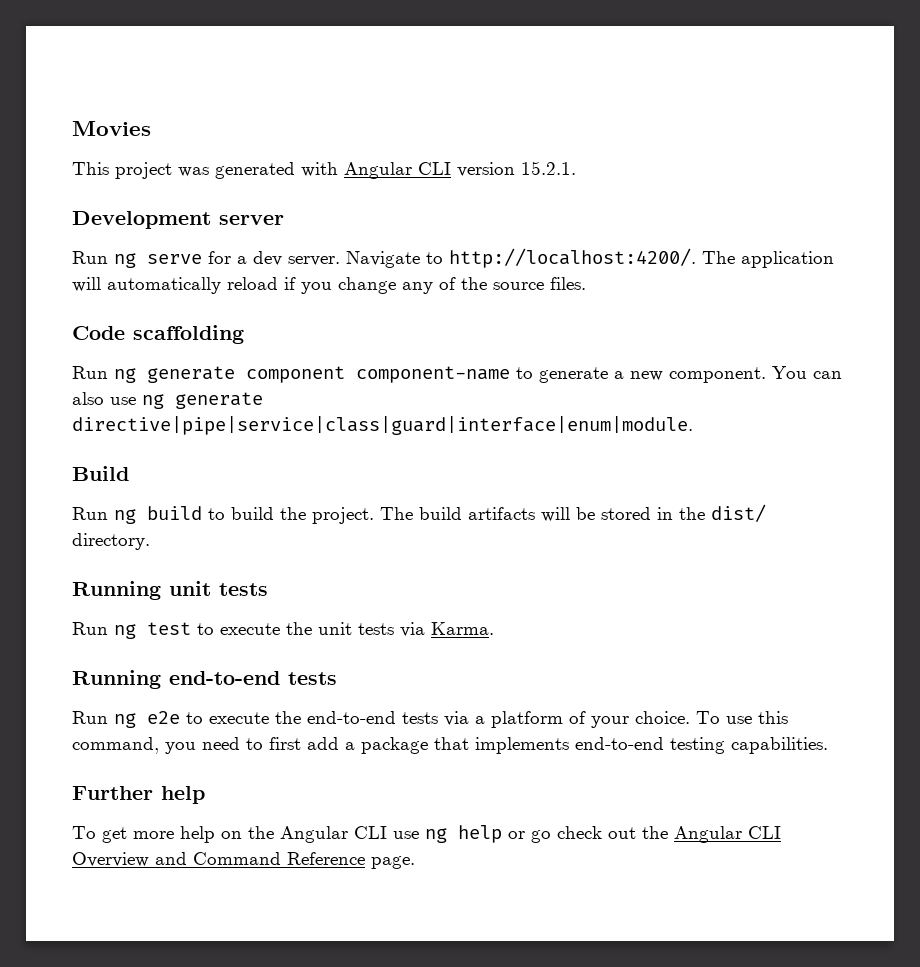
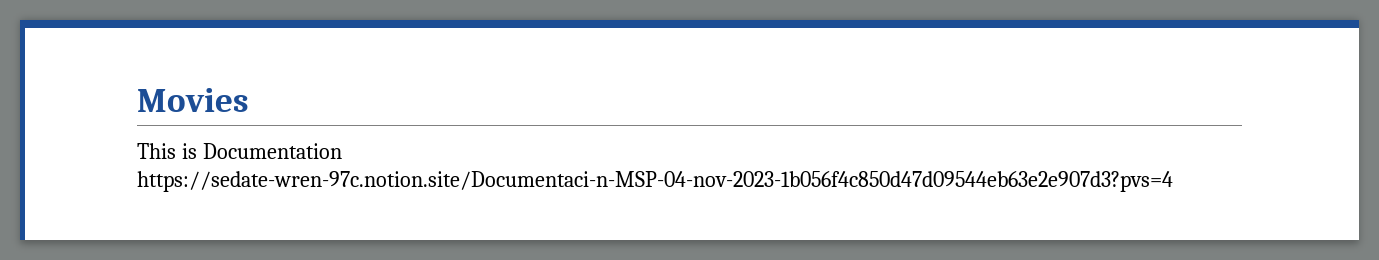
- This project was generated with Angular CLI version 15.2.1.
- Development server
- Run ng serve for a dev server. Navigate to http://localhost:4200/. The application will automatically reload if you change any of the source files.
- Code scaffolding
- Run ng generate component component-name to generate a new component. You can also use ng generate directive|pipe|service|class|guard|interface|enum|module.
- Build
- Run ng build to build the project. The build artifacts will be stored in the dist/ directory.
- Running unit tests
- Run ng test to execute the unit tests via Karma.
- Running end-to-end tests
- Run ng e2e to execute the end-to-end tests via a platform of your choice. To use this command, you need to first add a package that implements end-to-end testing capabilities.
- Further help
- To get more help on the Angular CLI use ng help or go check out the Angular CLI Overview and Command Reference page.
+ This is Documentation https://sedate-wren-97c.notion.site/Documentaci-n-MSP-04-nov-2023-1b056f4c850d47d09544eb63e2e907d3?pvs=4

